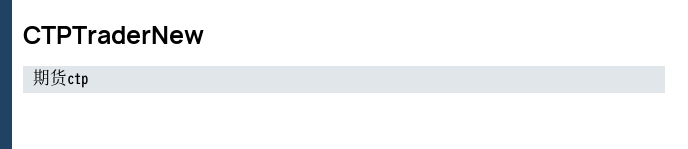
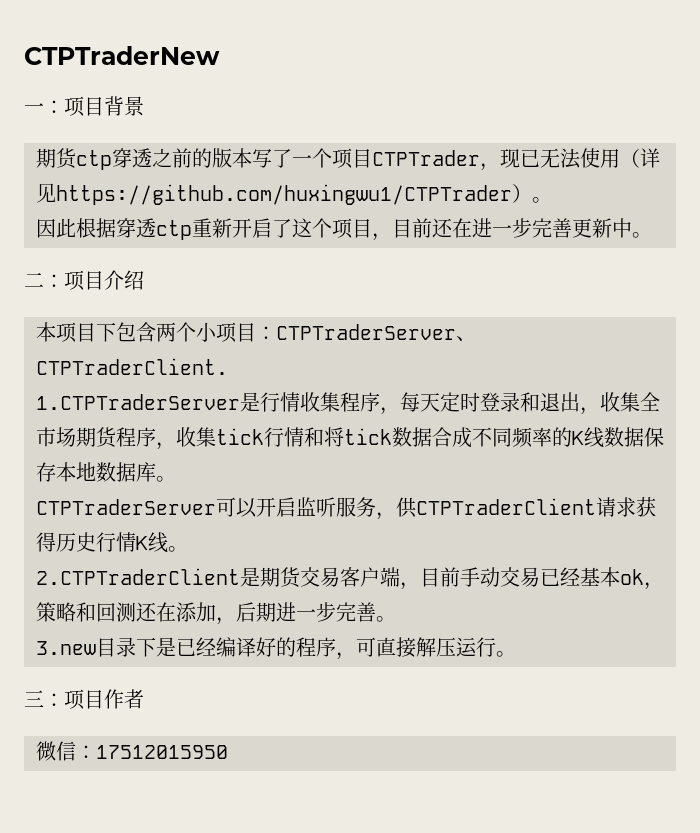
+ 一：项目背景
- 期货ctp
+ 期货ctp穿透之前的版本写了一个项目CTPTrader，现已无法使用（详见https://github.com/huxingwu1/CTPTrader）。
+ 因此根据穿透ctp重新开启了这个项目，目前还在进一步完善更新中。
+ 二：项目介绍
+ 本项目下包含两个小项目：CTPTraderServer、CTPTraderClient.
+ 1.CTPTraderServer是行情收集程序，每天定时登录和退出，收集全市场期货程序，收集tick行情和将tick数据合成不同频率的K线数据保存本地数据库。
+ CTPTraderServer可以开启监听服务，供CTPTraderClient请求获得历史行情K线。
+ 2.CTPTraderClient是期货交易客户端，目前手动交易已经基本ok，策略和回测还在添加，后期进一步完善。
+ 3.new目录下是已经编译好的程序，可直接解压运行。
+ 三：项目作者
+ 微信：17512015950

